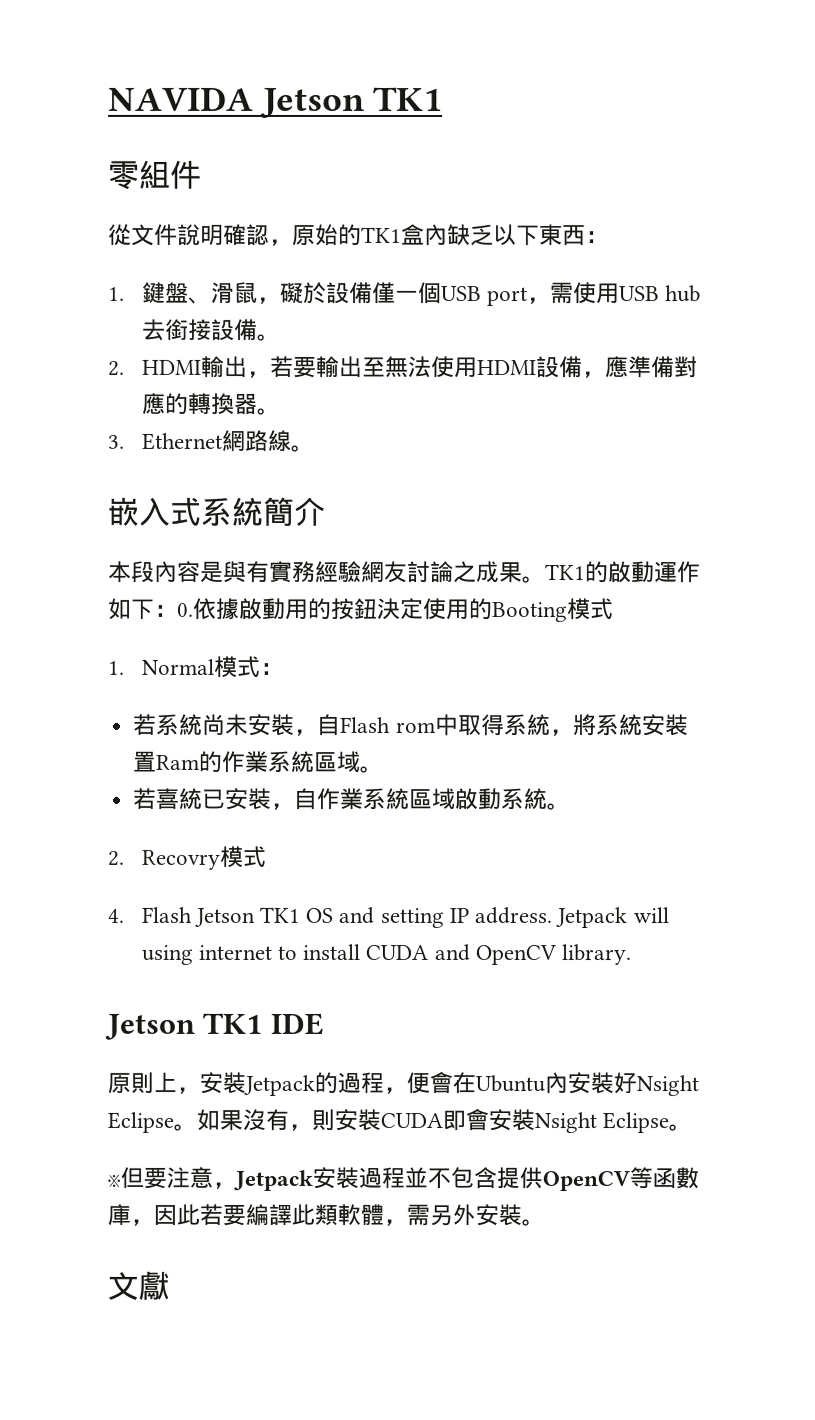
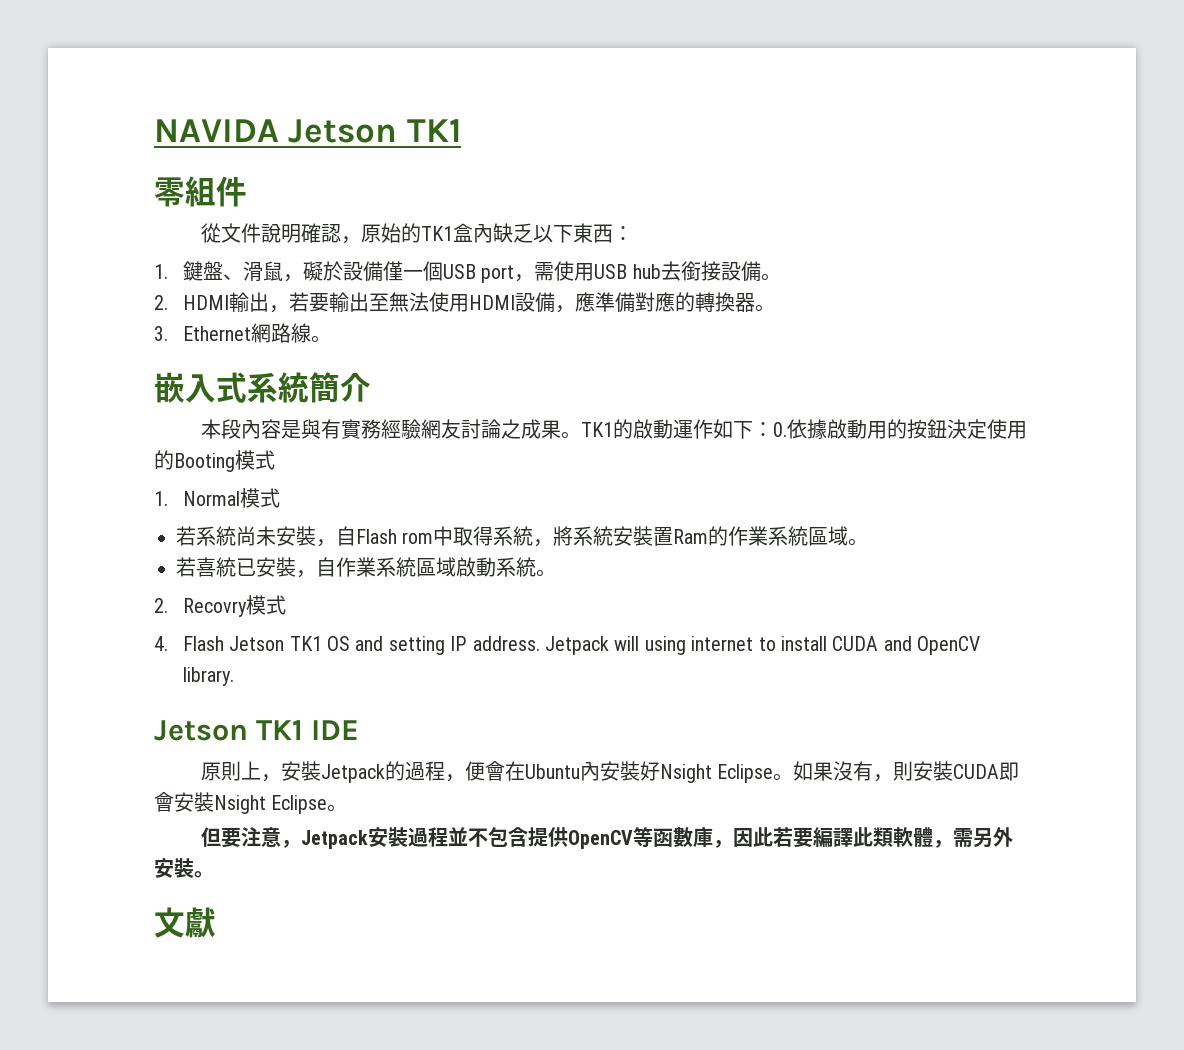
- 1. Normal模式：
+ 1. Normal模式
- ※但要注意，Jetpack安裝過程並不包含提供OpenCV等函數庫，因此若要編譯此類軟體，需另外安裝。
+ 但要注意，Jetpack安裝過程並不包含提供OpenCV等函數庫，因此若要編譯此類軟體，需另外安裝。

